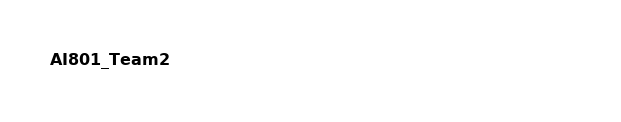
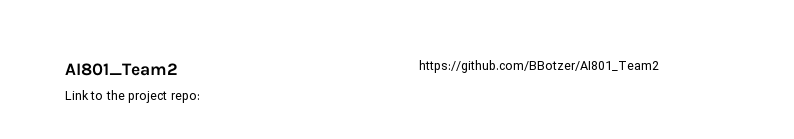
+ Link to the project repo: https://github.com/BBotzer/AI801_Team2

